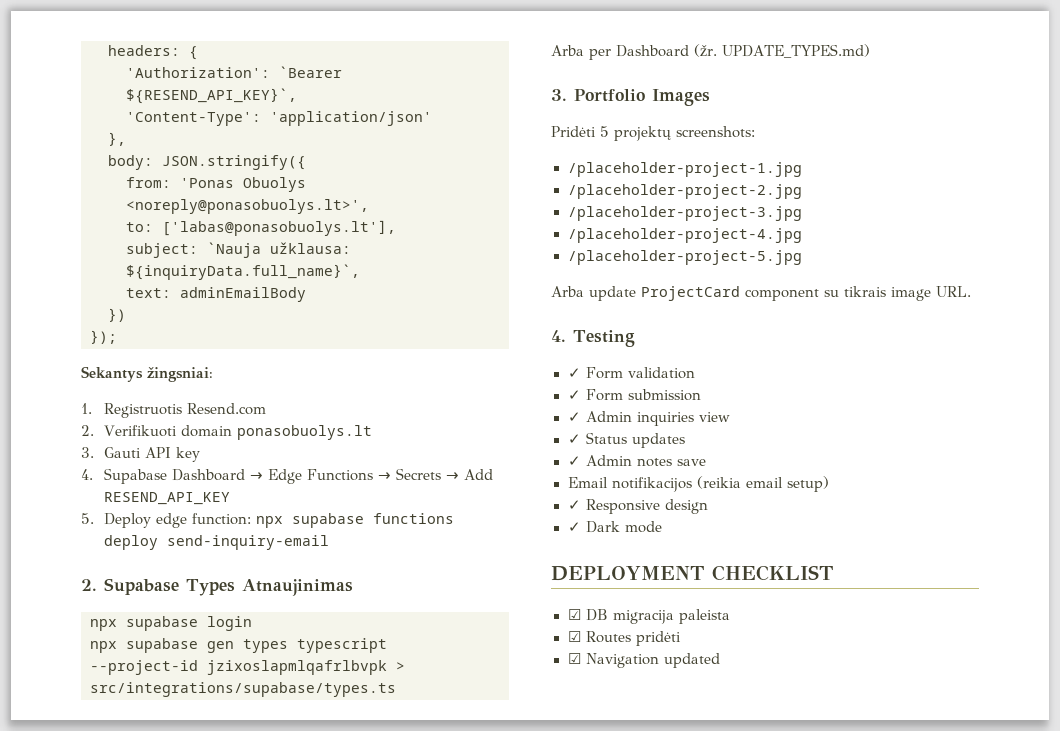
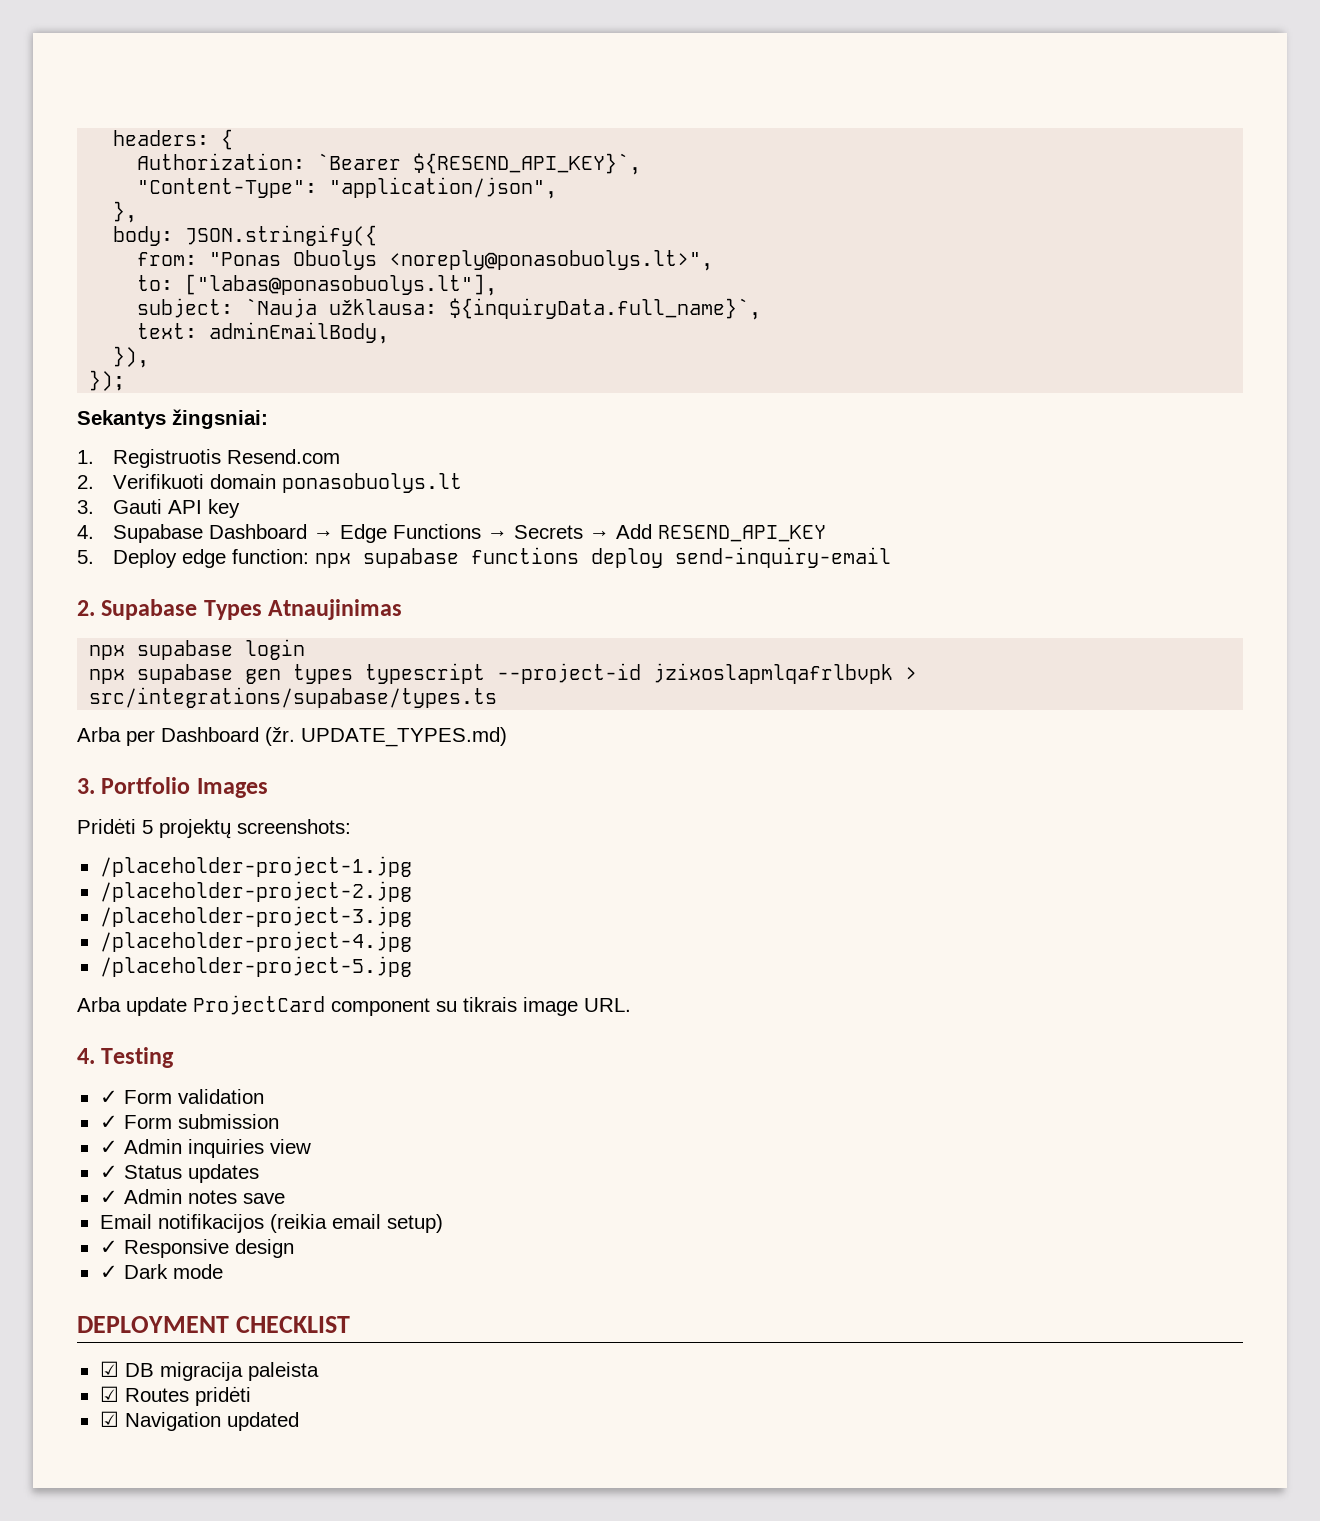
- 'Authorization': `Bearer ${RESEND_API_KEY}`,
+ Authorization: `Bearer ${RESEND_API_KEY}`,
- 'Content-Type': 'application/json'
+ "Content-Type": "application/json",
- from: 'Ponas Obuolys <noreply@ponasobuolys.lt>',
+ from: "Ponas Obuolys <noreply@ponasobuolys.lt>",
- to: ['labas@ponasobuolys.lt'],
+ to: ["labas@ponasobuolys.lt"],
- text: adminEmailBody
- })
+ text: adminEmailBody,
+ }),

